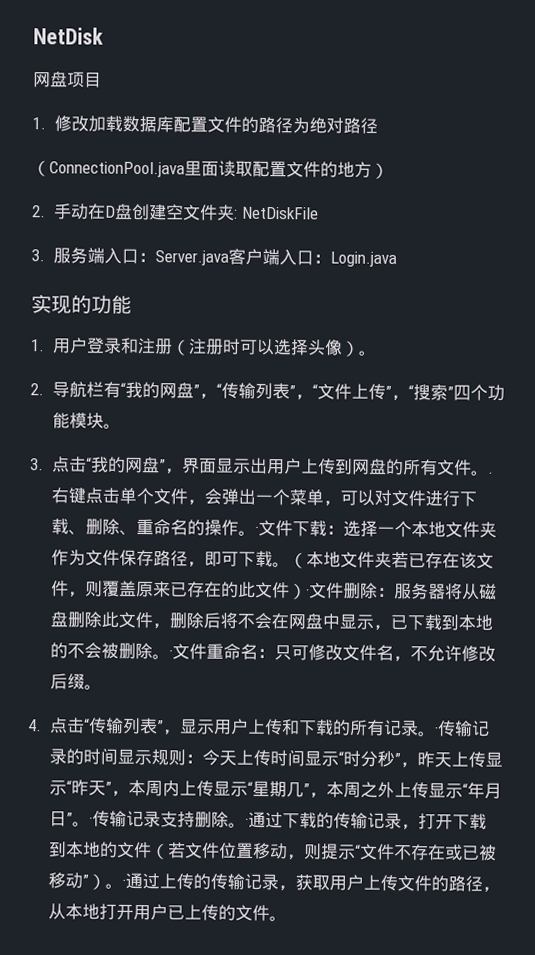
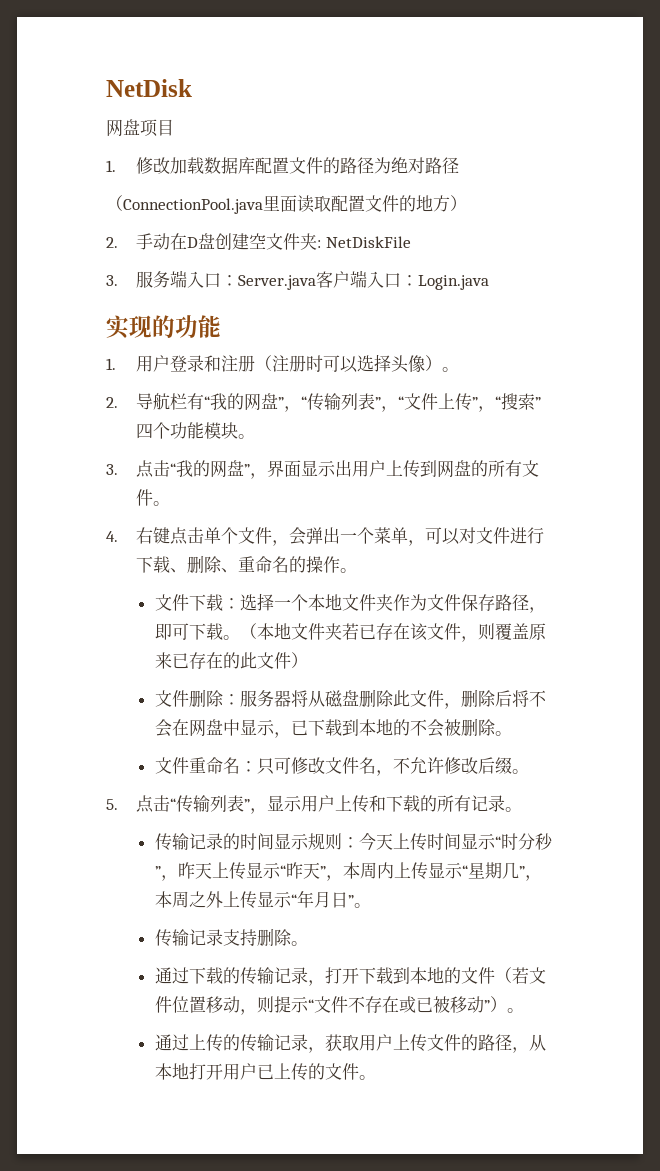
- 3.点击“我的网盘”，界面显示出用户上传到网盘的所有文件。.右键点击单个文件，会弹出一个菜单，可以对文件进行下载、删除、重命名的操作。·文件下载：选择一个本地文件夹作为文件保存路径，即可下载。
+ 3.点击“我的网盘”，界面显示出用户上传到网盘的所有文件。
+ 4.右键点击单个文件，会弹出一个菜单，可以对文件进行下载、删除、重命名的操作。
+ 文件下载：选择一个本地文件夹作为文件保存路径，即可下载。
- （本地文件夹若已存在该文件，则覆盖原来已存在的此文件）·文件删除：服务器将从磁盘删除此文件，删除后将不会在网盘中显示，已下载到本地的不会被删除。·文件重命名：只可修改文件名，不允许修改后缀。
+ （本地文件夹若已存在该文件，则覆盖原来已存在的此文件）
+ 文件删除：服务器将从磁盘删除此文件，删除后将不会在网盘中显示，已下载到本地的不会被删除。
+ 文件重命名：只可修改文件名，不允许修改后缀。
- 4.点击“传输列表”，显示用户上传和下载的所有记录。·传输记录的时间显示规则：
+ 5.点击“传输列表”，显示用户上传和下载的所有记录。
+ 传输记录的时间显示规则：
- 今天上传时间显示“时分秒”，昨天上传显示“昨天”，本周内上传显示“星期几”，本周之外上传显示“年月日”。·传输记录支持删除。·通过下载的传输记录，打开下载到本地的文件（若文件位置移动，则提示“文件不存在或已被移动”）。·通过上传的传输记录，获取用户上传文件的路径，从本地打开用户已上传的文件。
+ 今天上传时间显示“时分秒”，昨天上传显示“昨天”，本周内上传显示“星期几”，本周之外上传显示“年月日”。
+ 传输记录支持删除。
+ 通过下载的传输记录，打开下载到本地的文件（若文件位置移动，则提示“文件不存在或已被移动”）。
+ 通过上传的传输记录，获取用户上传文件的路径，从本地打开用户已上传的文件。

